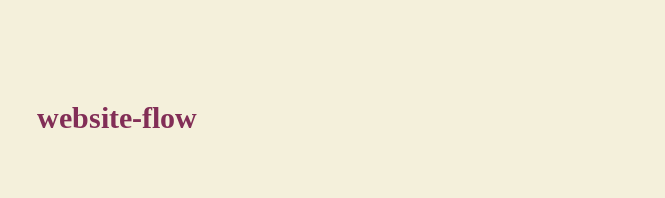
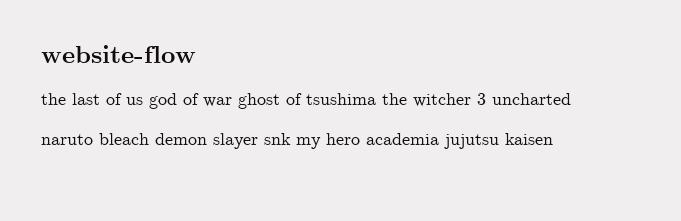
+ the last of us god of war ghost of tsushima the witcher 3 uncharted
+ naruto bleach demon slayer snk my hero academia jujutsu kaisen

